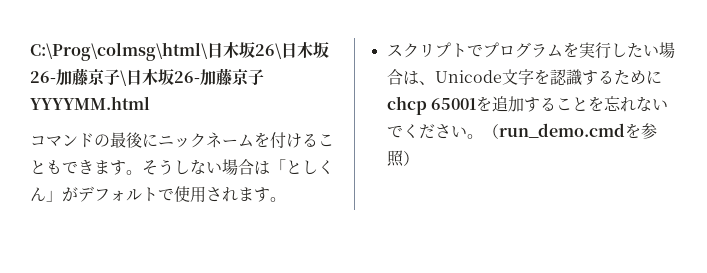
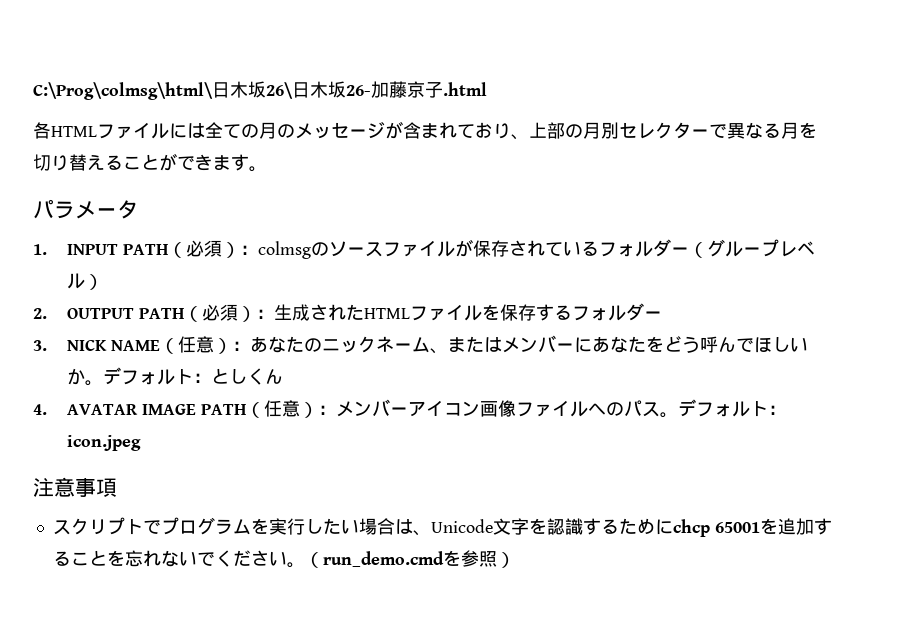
- C:\Prog\colmsg\html\日木坂26\日木坂26-加藤京子\日木坂26-加藤京子YYYYMM.html
- コマンドの最後にニックネームを付けることもできます。そうしない場合は「としくん」がデフォルトで使用されます。
+ C:\Prog\colmsg\html\日木坂26\日木坂26-加藤京子.html
+ 各HTMLファイルには全ての月のメッセージが含まれており、上部の月別セレクターで異なる月を切り替えることができます。
+ パラメータ
+ 1. INPUT PATH（必須）：colmsgのソースファイルが保存されているフォルダー（グループレベル）
+ 2. OUTPUT PATH（必須）：生成されたHTMLファイルを保存するフォルダー
+ 3. NICK NAME（任意）：あなたのニックネーム、またはメンバーにあなたをどう呼んでほしいか。デフォルト：としくん
+ 4. AVATAR IMAGE PATH（任意）：メンバーアイコン画像ファイルへのパス。デフォルト：icon.jpeg
+ 注意事項

